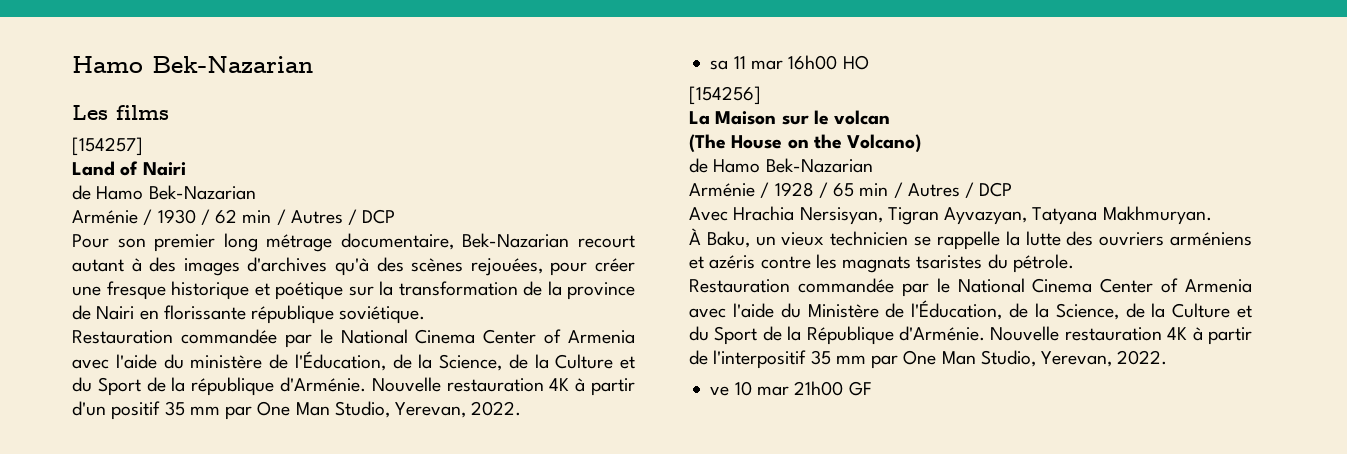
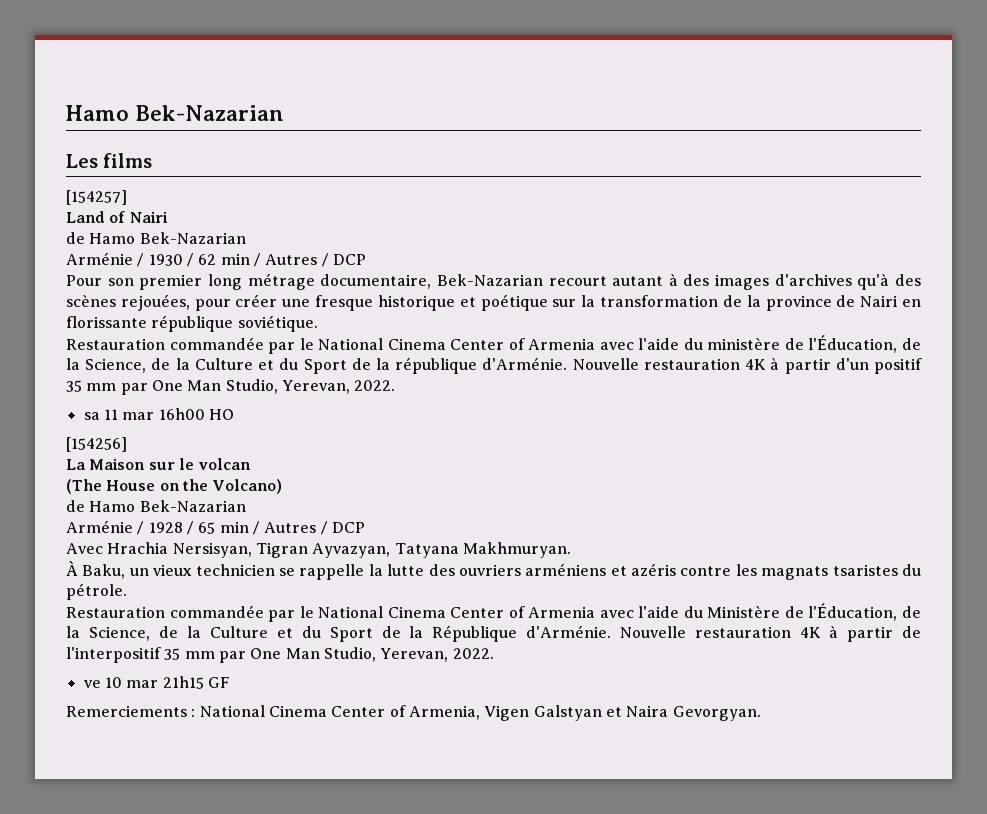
- ve 10 mar 21h00 GF
+ ve 10 mar 21h15 GF
+ Remerciements : National Cinema Center of Armenia, Vigen Galstyan et Naira Gevorgyan.

